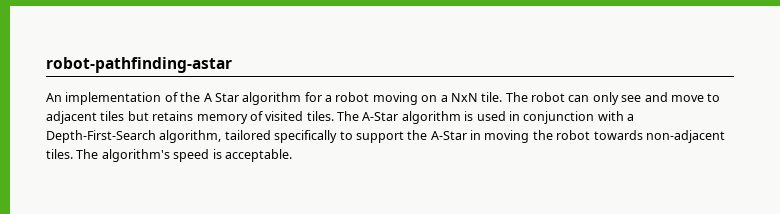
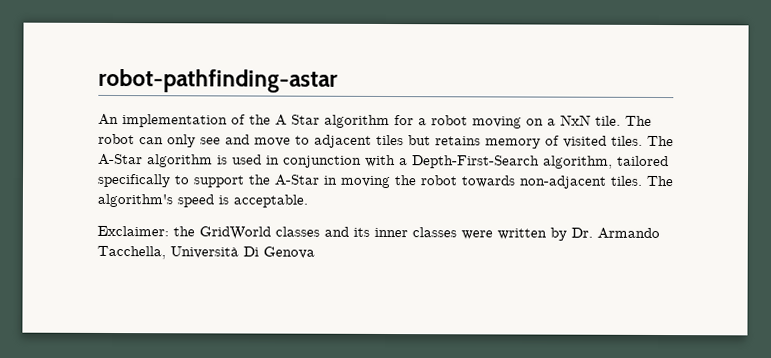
+ Exclaimer: the GridWorld classes and its inner classes were written by Dr. Armando Tacchella, Università Di Genova

